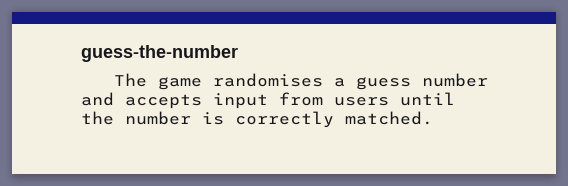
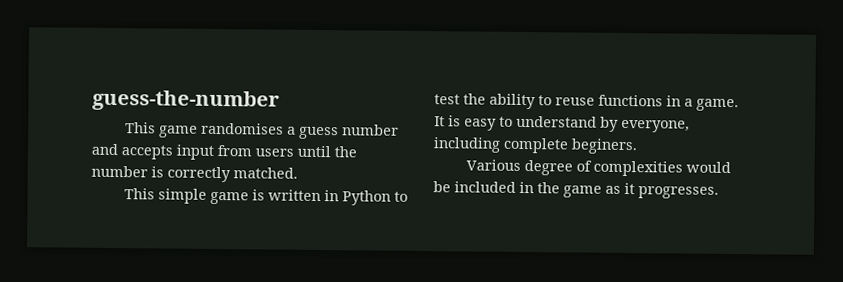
- The game randomises a guess number and accepts input from users until the number is correctly matched.
+ This game randomises a guess number and accepts input from users until the number is correctly matched.
+ This simple game is written in Python to test the ability to reuse functions in a game. It is easy to understand by everyone, including complete beginers.
+ Various degree of complexities would be included in the game as it progresses.

